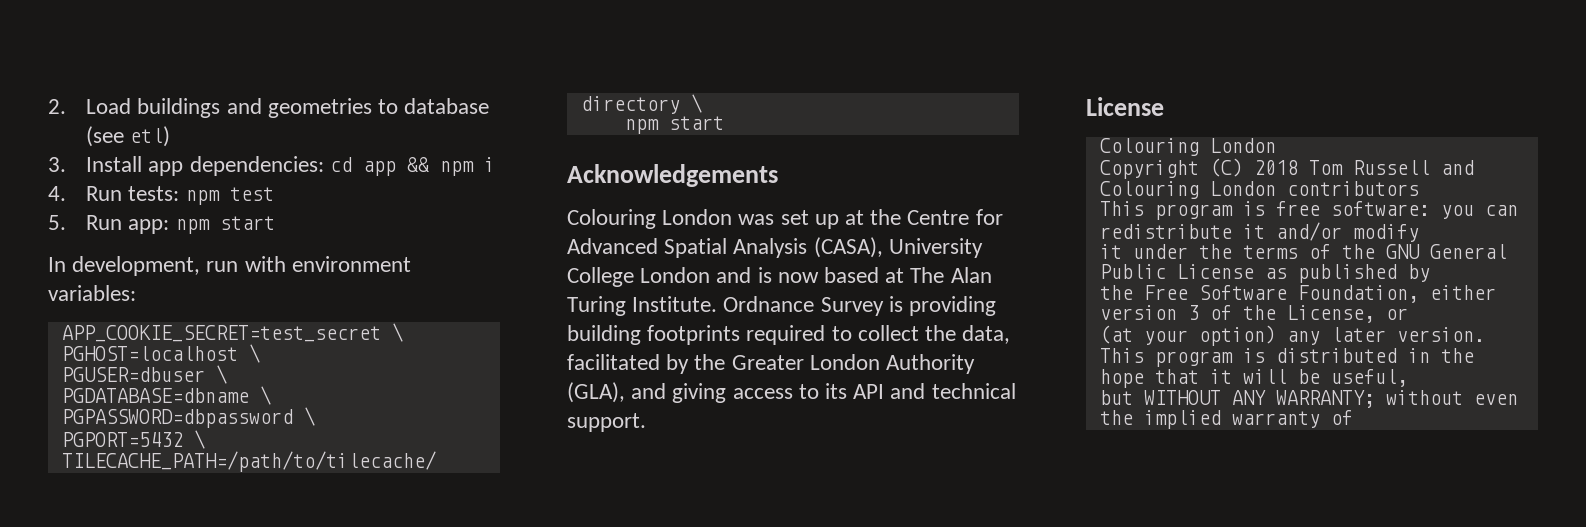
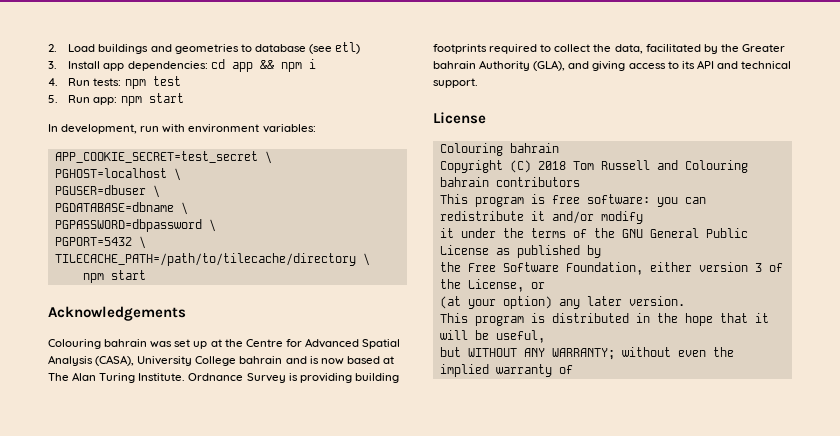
- Colouring London was set up at the Centre for Advanced Spatial Analysis (CASA), University College London and is now based at The Alan Turing Institute.
+ Colouring bahrain was set up at the Centre for Advanced Spatial Analysis (CASA), University College bahrain and is now based at The Alan Turing Institute.
- Ordnance Survey is providing building footprints required to collect the data, facilitated by the Greater London Authority (GLA), and giving access to its API and technical support.
+ Ordnance Survey is providing building footprints required to collect the data, facilitated by the Greater bahrain Authority (GLA), and giving access to its API and technical support.
  License
- Colouring London
+ Colouring bahrain
- Copyright (C) 2018 Tom Russell and Colouring London contributors
+ Copyright (C) 2018 Tom Russell and Colouring bahrain contributors

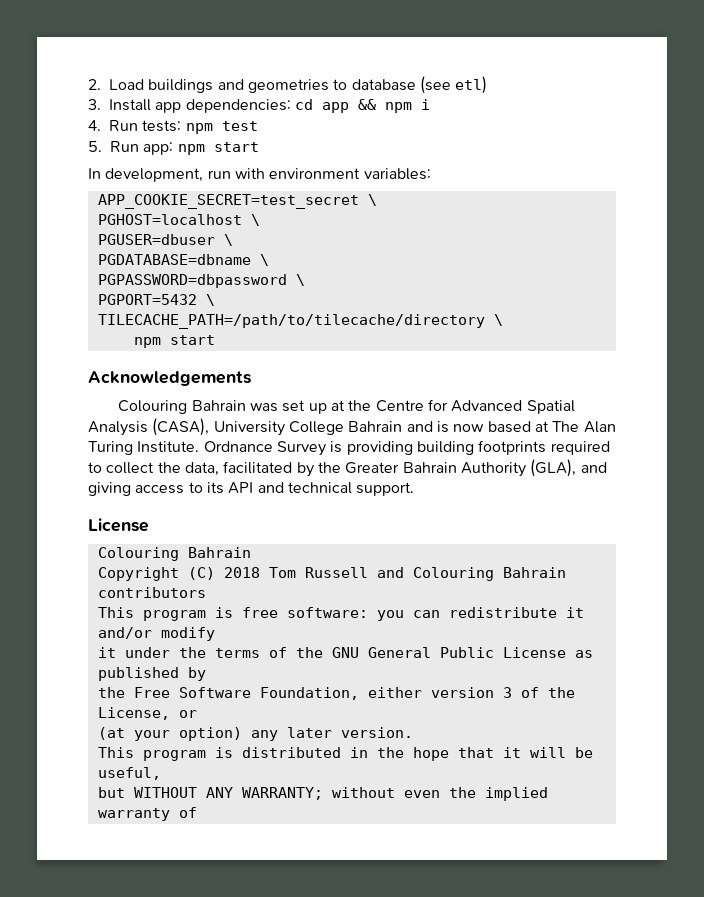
- Colouring bahrain was set up at the Centre for Advanced Spatial Analysis (CASA), University College bahrain and is now based at The Alan Turing Institute.
+ Colouring Bahrain was set up at the Centre for Advanced Spatial Analysis (CASA), University College Bahrain and is now based at The Alan Turing Institute.
- Ordnance Survey is providing building footprints required to collect the data, facilitated by the Greater bahrain Authority (GLA), and giving access to its API and technical support.
+ Ordnance Survey is providing building footprints required to collect the data, facilitated by the Greater Bahrain Authority (GLA), and giving access to its API and technical support.
  License
- Colouring bahrain
+ Colouring Bahrain
- Copyright (C) 2018 Tom Russell and Colouring bahrain contributors
+ Copyright (C) 2018 Tom Russell and Colouring Bahrain contributors

